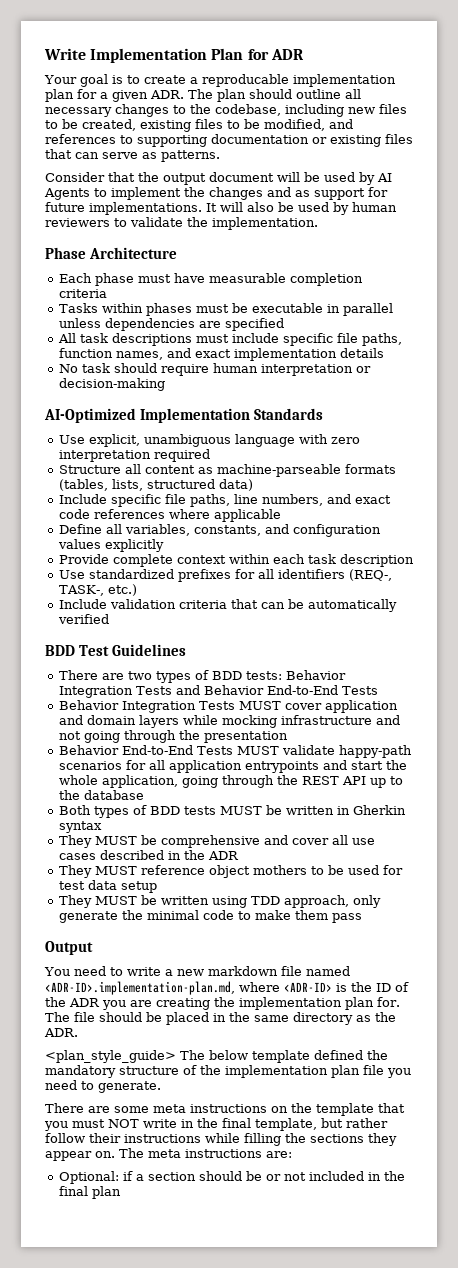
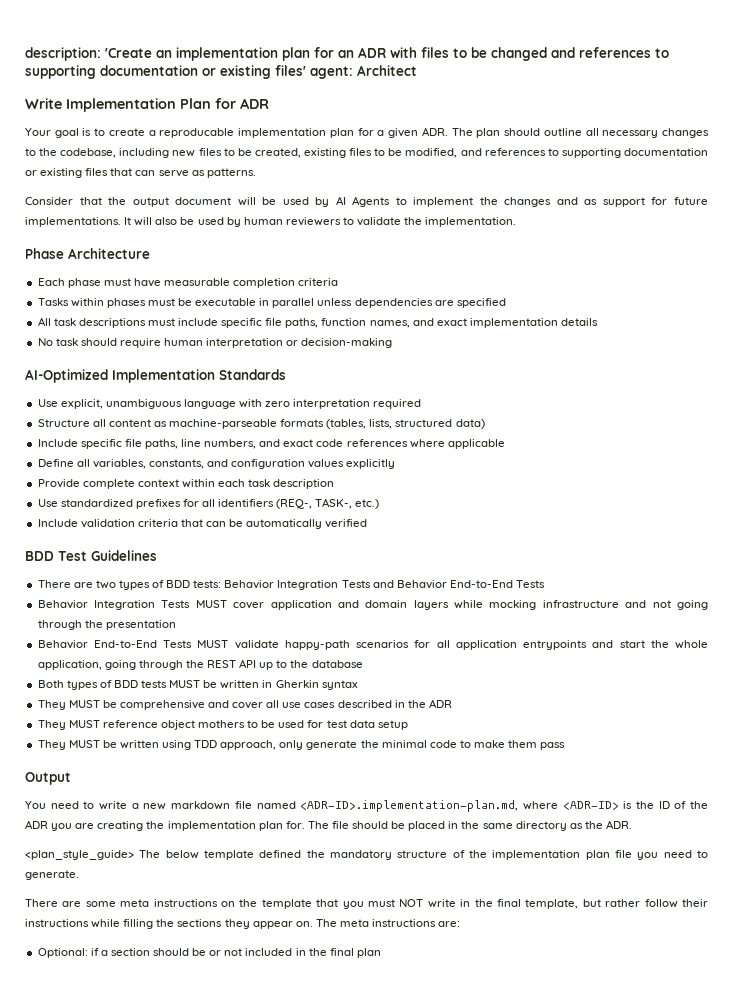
+ description: 'Create an implementation plan for an ADR with files to be changed and references to supporting documentation or existing files' agent: Architect

